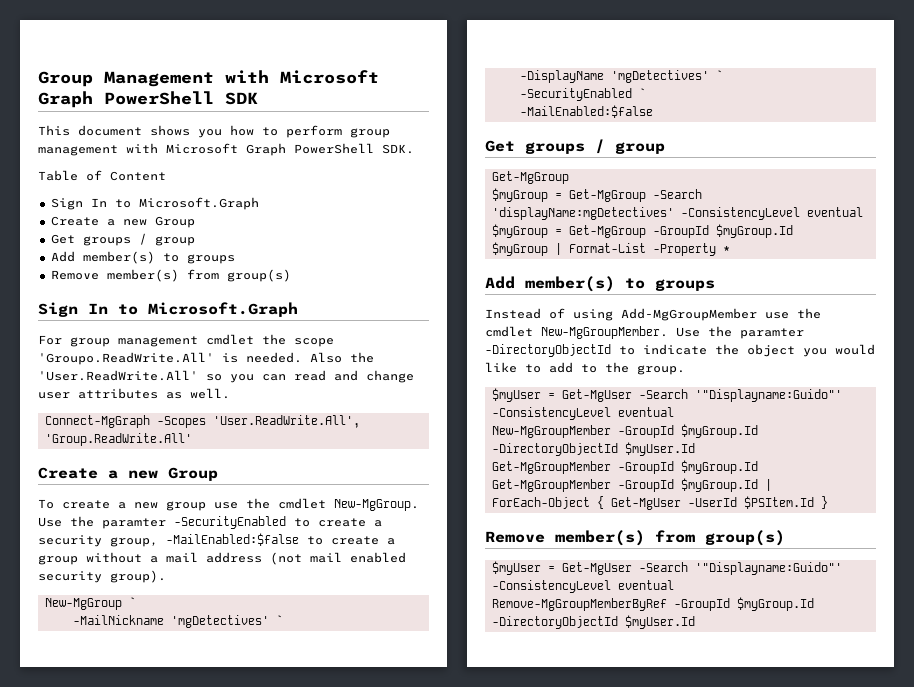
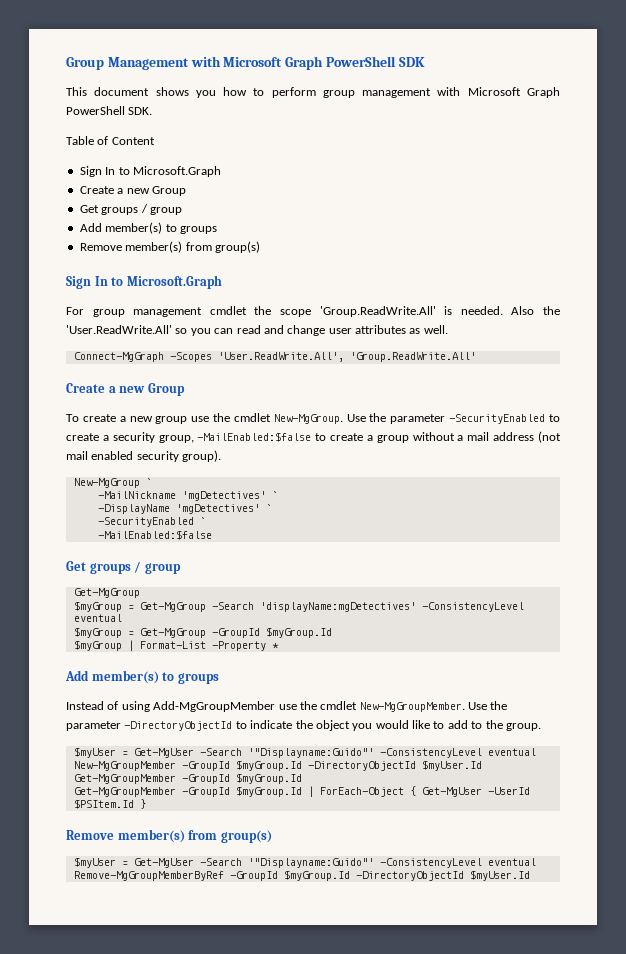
- For group management cmdlet the scope 'Groupo.ReadWrite.All' is needed.
+ For group management cmdlet the scope 'Group.ReadWrite.All' is needed.
- Use the paramter -SecurityEnabled to create a security group, -MailEnabled:$false to create a group without a mail address (not mail enabled security group).
+ Use the parameter -SecurityEnabled to create a security group, -MailEnabled:$false to create a group without a mail address (not mail enabled security group).
- Use the paramter -DirectoryObjectId to indicate the object you would like to add to the group.
+ Use the parameter -DirectoryObjectId to indicate the object you would like to add to the group.

